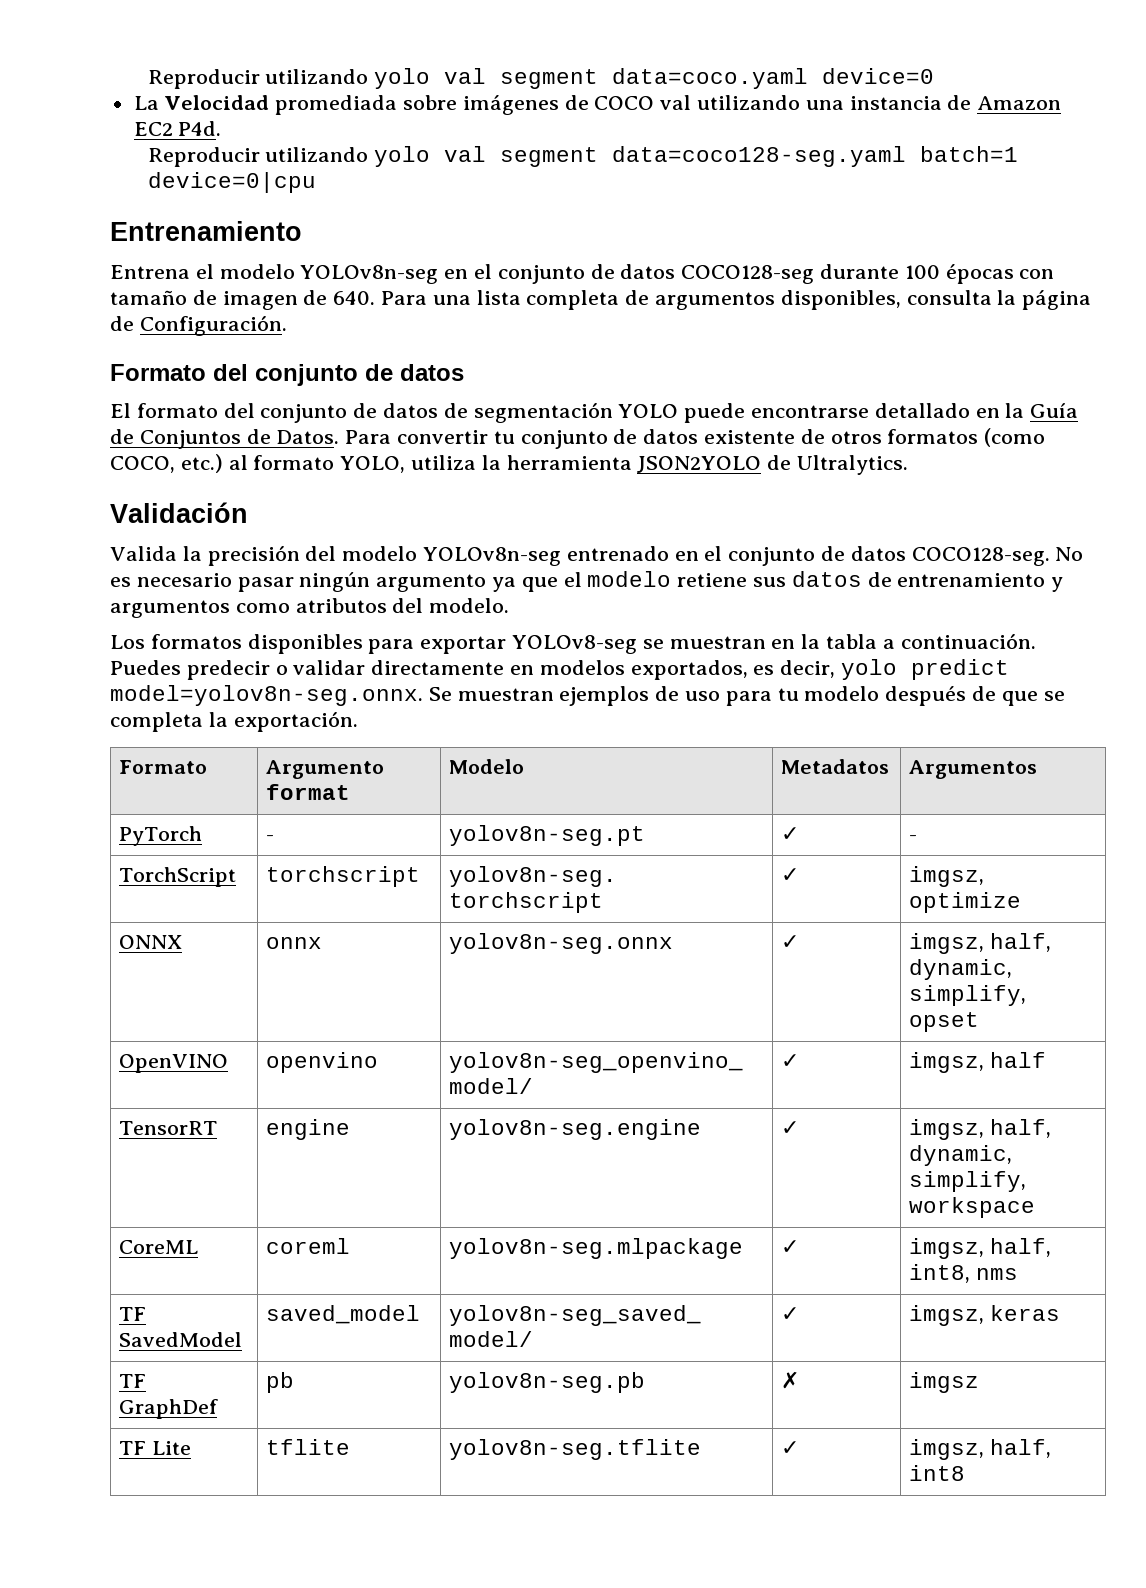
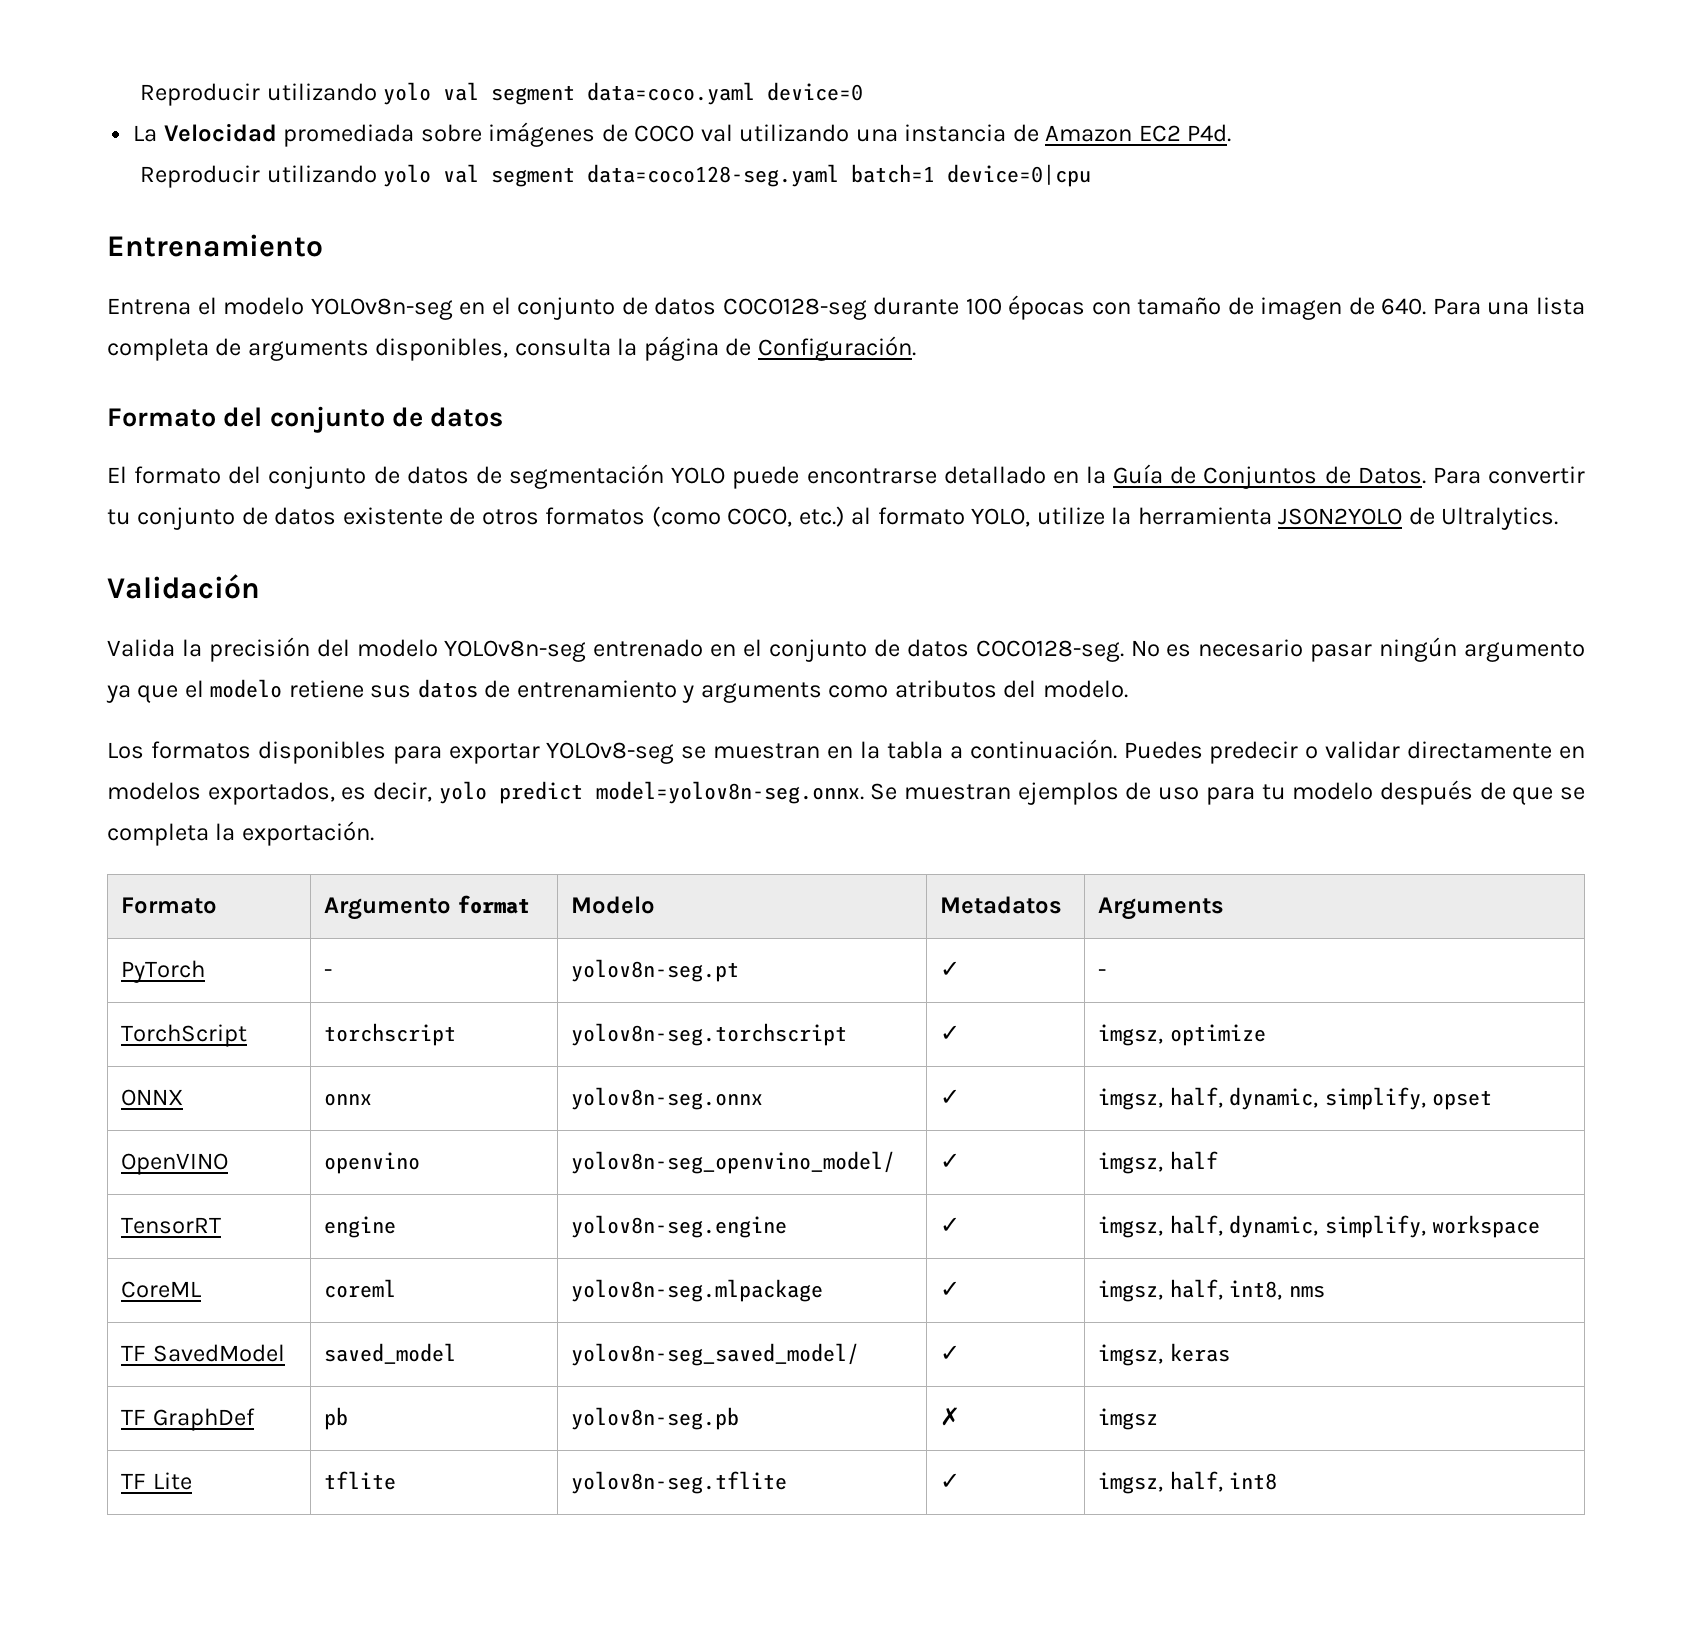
- Entrena el modelo YOLOv8n-seg en el conjunto de datos COCO128-seg durante 100 épocas con tamaño de imagen de 640. Para una lista completa de argumentos disponibles, consulta la página de Configuración.
+ Entrena el modelo YOLOv8n-seg en el conjunto de datos COCO128-seg durante 100 épocas con tamaño de imagen de 640. Para una lista completa de arguments disponibles, consulta la página de Configuración.
- Para convertir tu conjunto de datos existente de otros formatos (como COCO, etc.) al formato YOLO, utiliza la herramienta JSON2YOLO de Ultralytics.
+ Para convertir tu conjunto de datos existente de otros formatos (como COCO, etc.) al formato YOLO, utilize la herramienta JSON2YOLO de Ultralytics.
- No es necesario pasar ningún argumento ya que el modelo retiene sus datos de entrenamiento y argumentos como atributos del modelo.
+ No es necesario pasar ningún argumento ya que el modelo retiene sus datos de entrenamiento y arguments como atributos del modelo.
- Formato | Argumento format | Modelo | Metadatos | Argumentos
+ Formato | Argumento format | Modelo | Metadatos | Arguments

